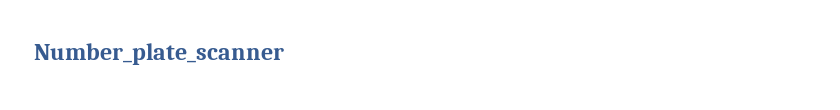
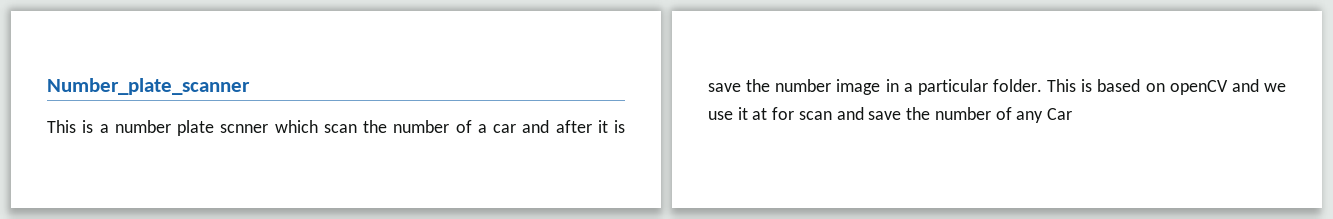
+ This is a number plate scnner which scan the number of a car and after it is save the number image in a particular folder. This is based on openCV and we use it at for scan and save the number of any Car

